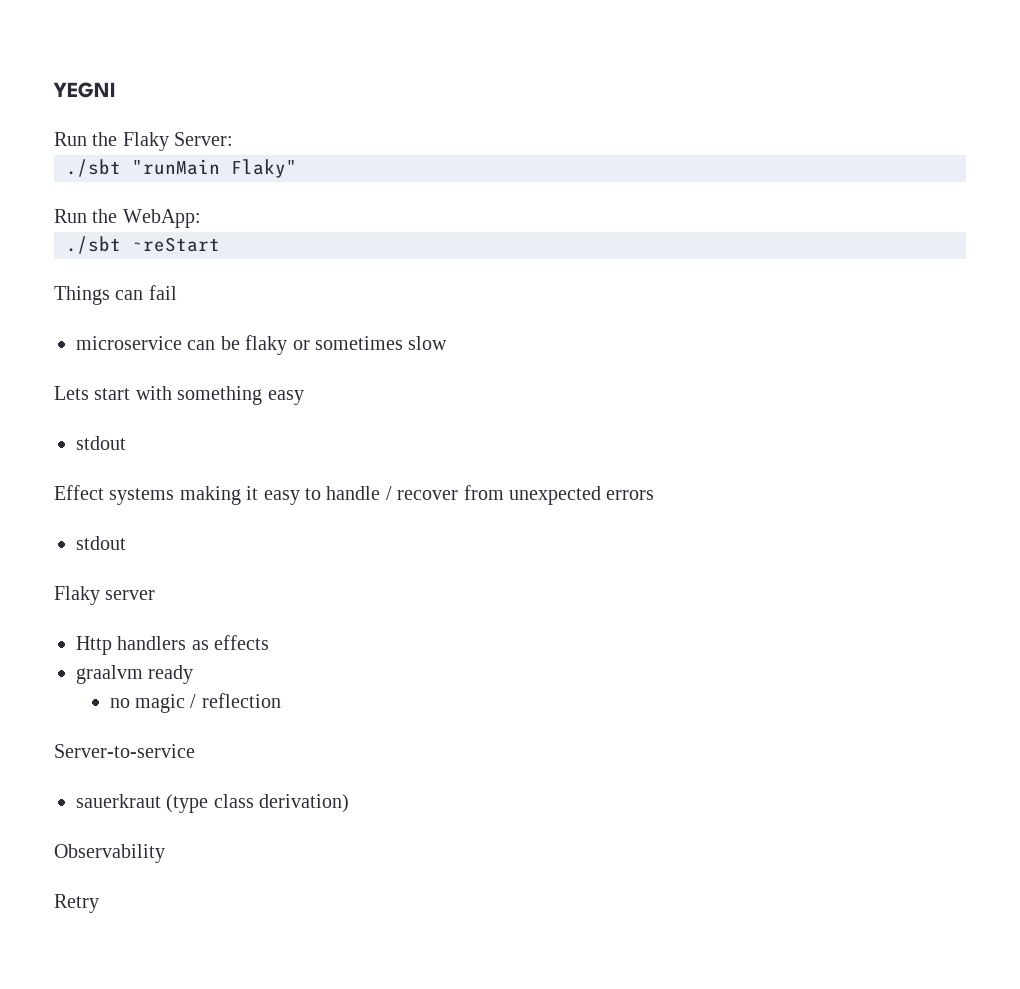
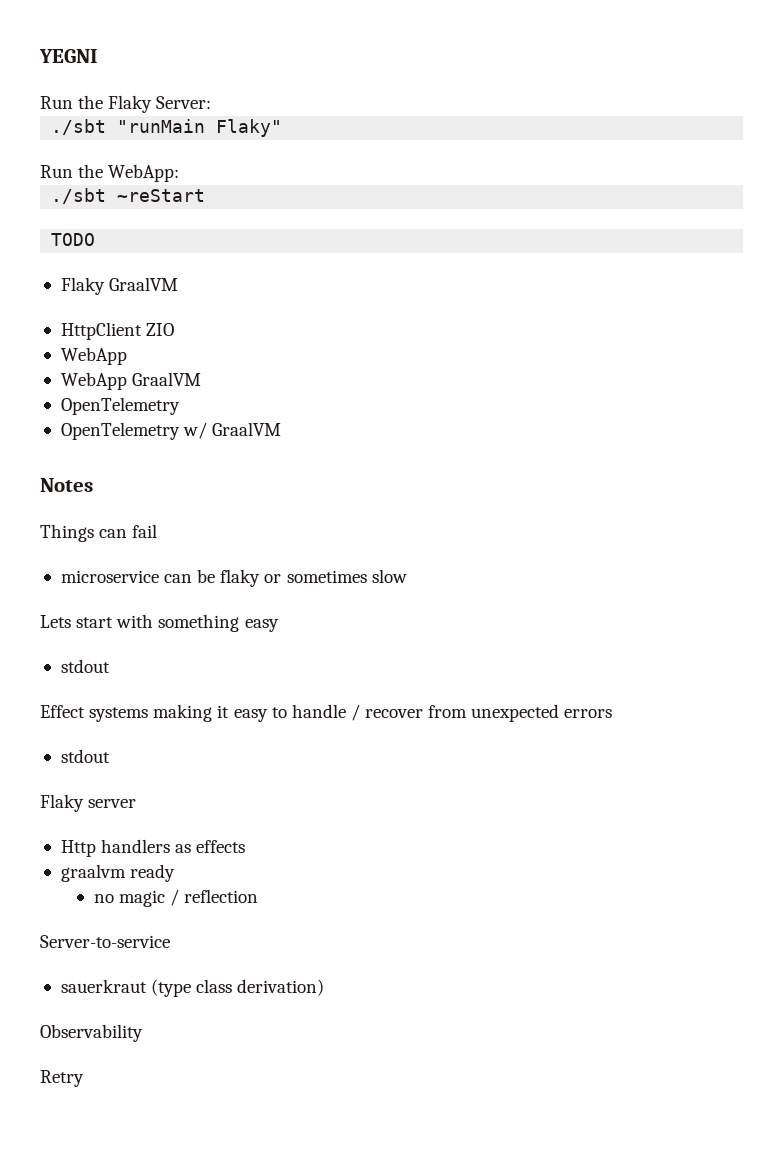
+ TODO
+ Flaky GraalVM
+ HttpClient ZIO
+ WebApp
+ WebApp GraalVM
+ OpenTelemetry
+ OpenTelemetry w/ GraalVM
+ Notes

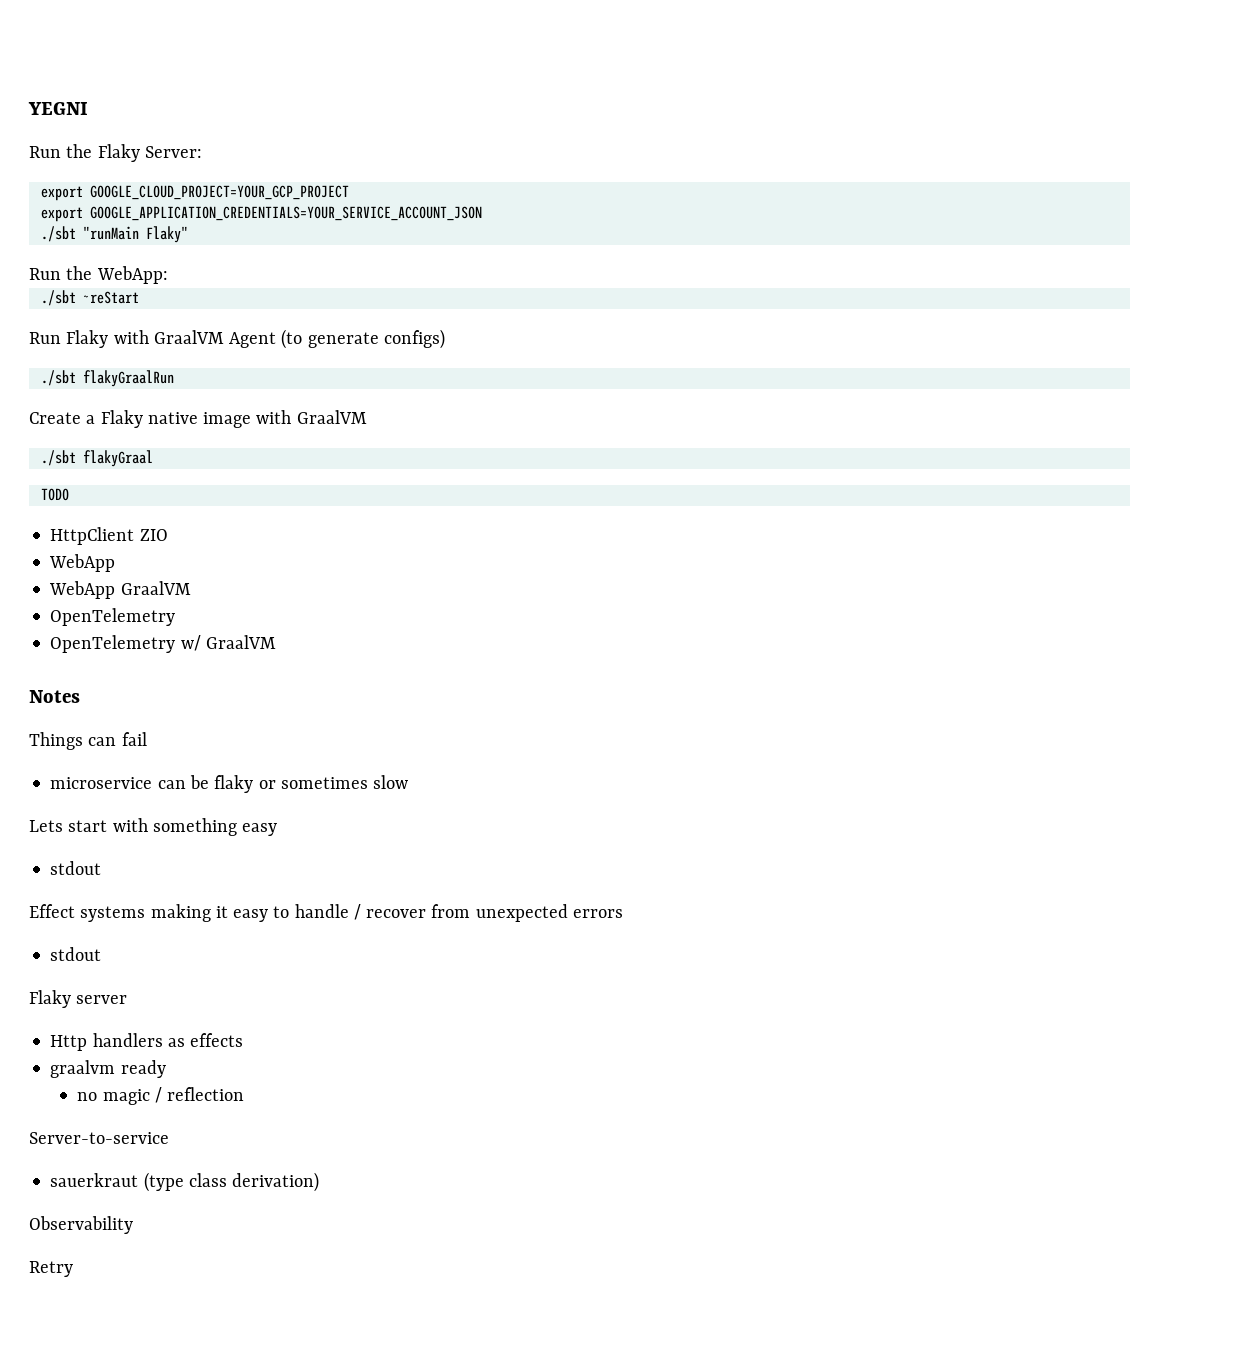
+ export GOOGLE_CLOUD_PROJECT=YOUR_GCP_PROJECT
+ export GOOGLE_APPLICATION_CREDENTIALS=YOUR_SERVICE_ACCOUNT_JSON
+ Run Flaky with GraalVM Agent (to generate configs)
+ ./sbt flakyGraalRun
+ Create a Flaky native image with GraalVM
+ ./sbt flakyGraal
- Flaky GraalVM

